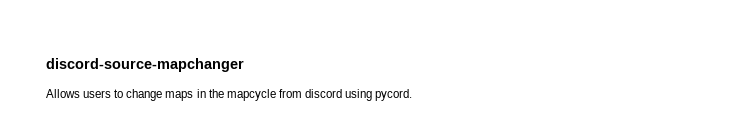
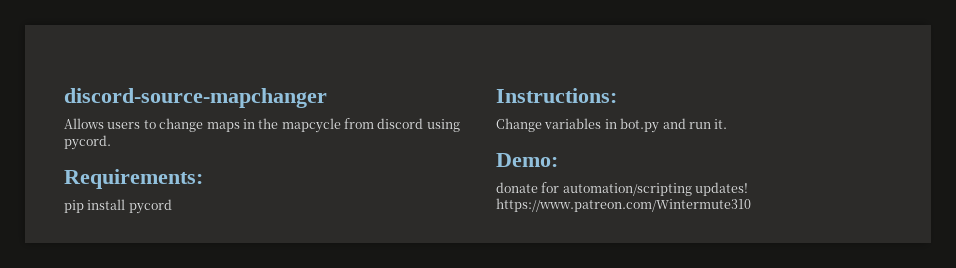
+ Requirements:
+ pip install pycord
+ Instructions:
+ Change variables in bot.py and run it.
+ Demo:
+ donate for automation/scripting updates! https://www.patreon.com/Wintermute310

